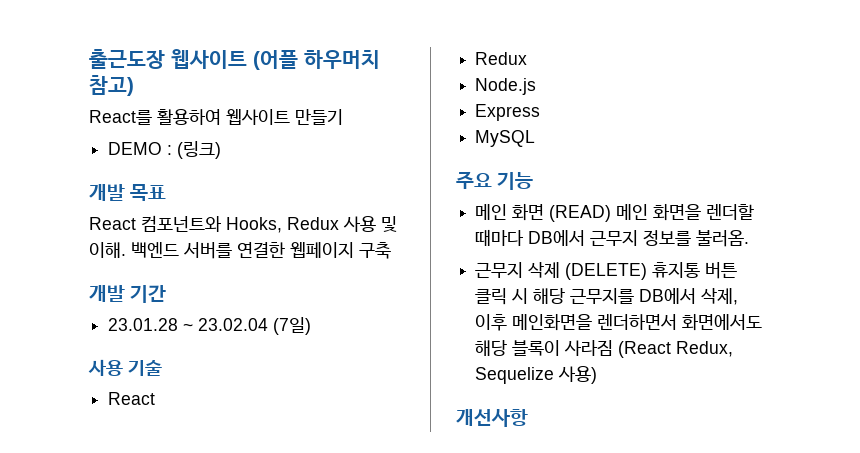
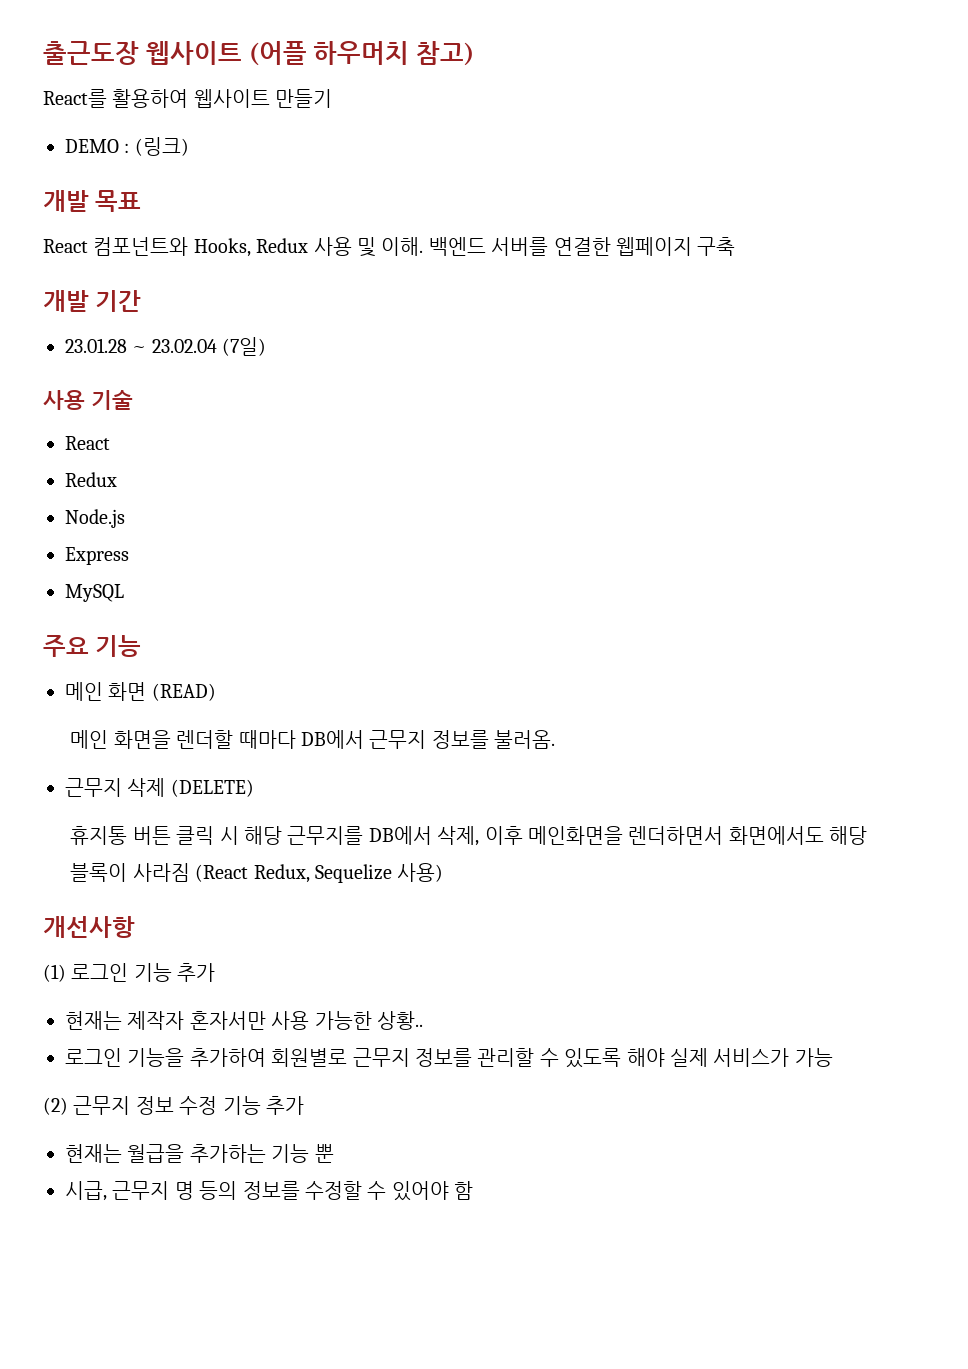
- 메인 화면 (READ) 메인 화면을 렌더할 때마다 DB에서 근무지 정보를 불러옴.
+ 메인 화면 (READ)
+ 메인 화면을 렌더할 때마다 DB에서 근무지 정보를 불러옴.
- 근무지 삭제 (DELETE) 휴지통 버튼 클릭 시 해당 근무지를 DB에서 삭제, 이후 메인화면을 렌더하면서 화면에서도 해당 블록이 사라짐 (React Redux, Sequelize 사용)
+ 근무지 삭제 (DELETE)
+ 휴지통 버튼 클릭 시 해당 근무지를 DB에서 삭제, 이후 메인화면을 렌더하면서 화면에서도 해당 블록이 사라짐 (React Redux, Sequelize 사용)
+ (1) 로그인 기능 추가
+ 현재는 제작자 혼자서만 사용 가능한 상황..
+ 로그인 기능을 추가하여 회원별로 근무지 정보를 관리할 수 있도록 해야 실제 서비스가 가능
+ (2) 근무지 정보 수정 기능 추가
+ 현재는 월급을 추가하는 기능 뿐
+ 시급, 근무지 명 등의 정보를 수정할 수 있어야 함

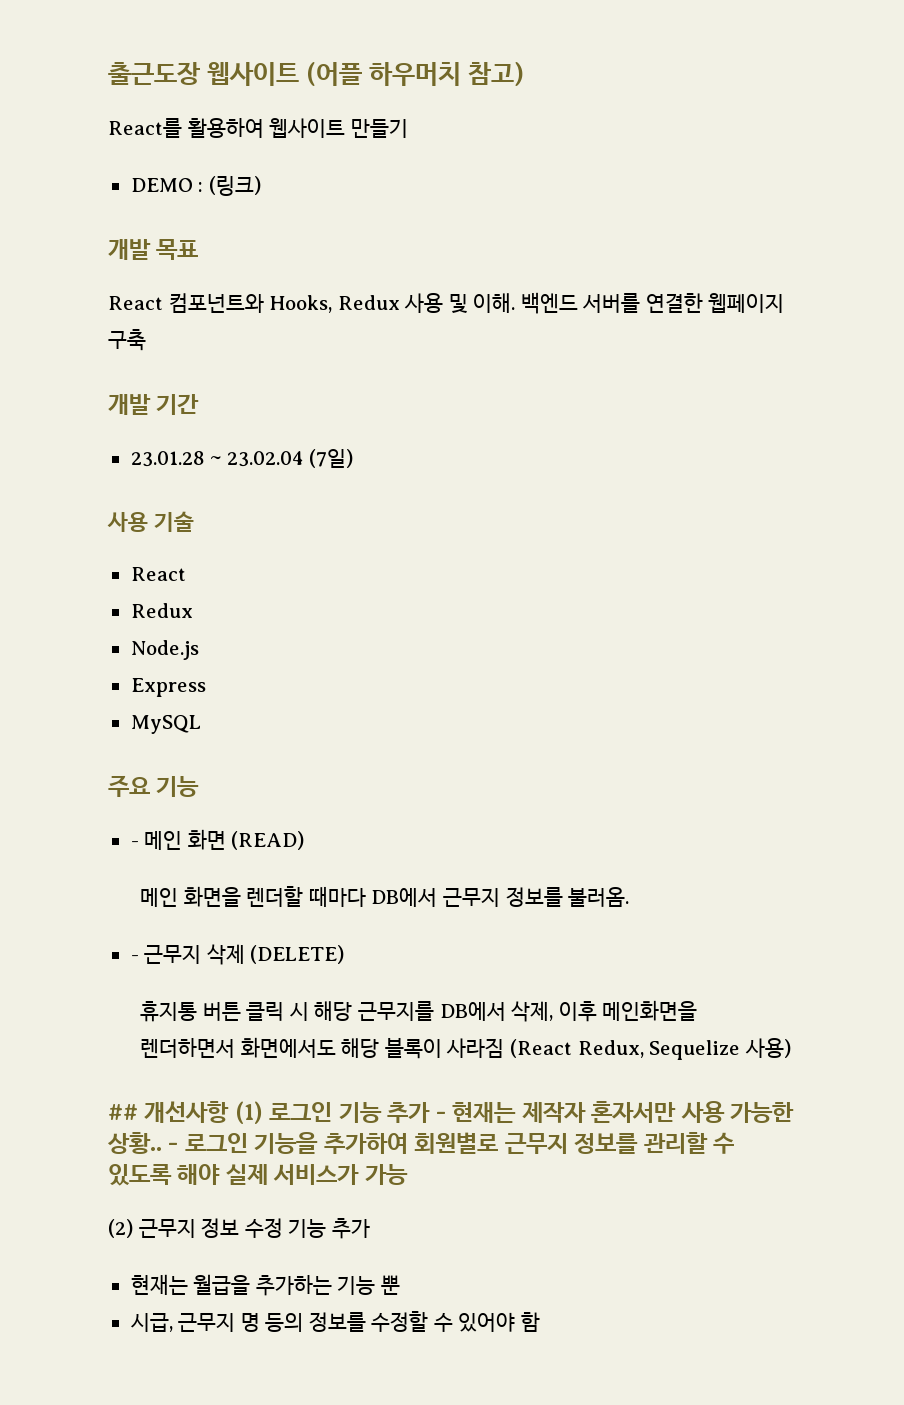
- 메인 화면 (READ)
+ - 메인 화면 (READ)
- 근무지 삭제 (DELETE)
+ - 근무지 삭제 (DELETE)
- 개선사항
- (1) 로그인 기능 추가
- 현재는 제작자 혼자서만 사용 가능한 상황..
- 로그인 기능을 추가하여 회원별로 근무지 정보를 관리할 수 있도록 해야 실제 서비스가 가능
+ ## 개선사항 (1) 로그인 기능 추가 - 현재는 제작자 혼자서만 사용 가능한 상황.. - 로그인 기능을 추가하여 회원별로 근무지 정보를 관리할 수 있도록 해야 실제 서비스가 가능

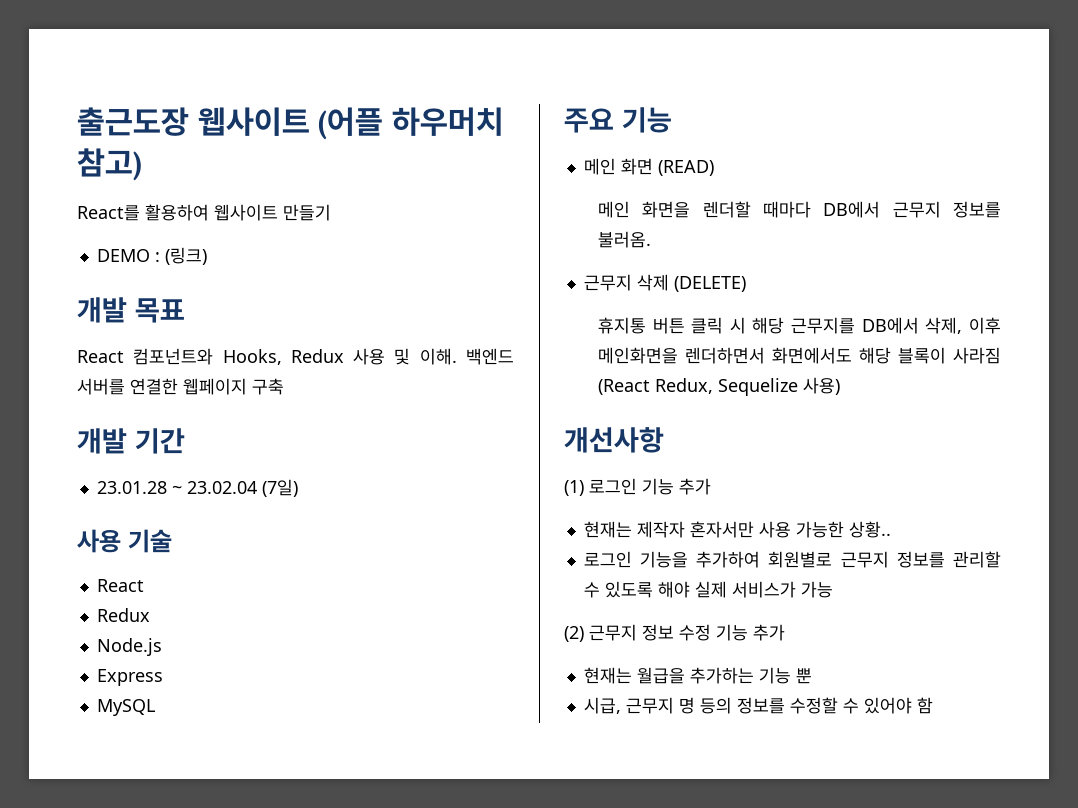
- - 메인 화면 (READ)
+ 메인 화면 (READ)
- - 근무지 삭제 (DELETE)
+ 근무지 삭제 (DELETE)
- ## 개선사항 (1) 로그인 기능 추가 - 현재는 제작자 혼자서만 사용 가능한 상황.. - 로그인 기능을 추가하여 회원별로 근무지 정보를 관리할 수 있도록 해야 실제 서비스가 가능
+ 개선사항
+ (1) 로그인 기능 추가
+ 현재는 제작자 혼자서만 사용 가능한 상황..
+ 로그인 기능을 추가하여 회원별로 근무지 정보를 관리할 수 있도록 해야 실제 서비스가 가능

